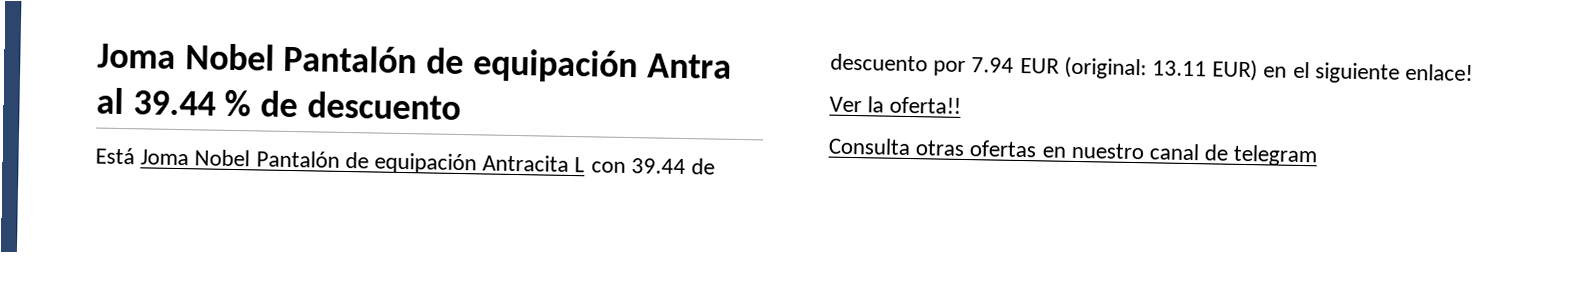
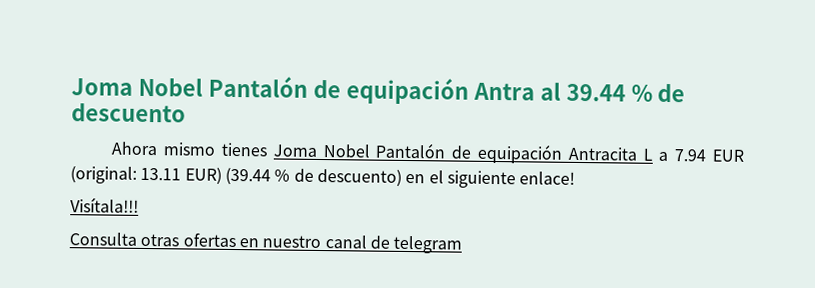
- Está Joma Nobel Pantalón de equipación Antracita L con 39.44 de descuento por 7.94 EUR (original: 13.11 EUR) en el siguiente enlace!
+ Ahora mismo tienes Joma Nobel Pantalón de equipación Antracita L a 7.94 EUR (original: 13.11 EUR) (39.44 % de descuento) en el siguiente enlace!
- Ver la oferta!!
+ Visítala!!!

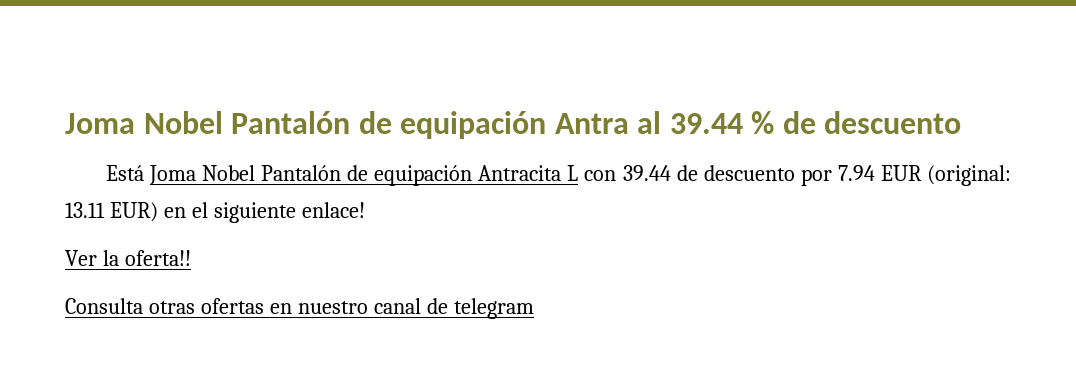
- Ahora mismo tienes Joma Nobel Pantalón de equipación Antracita L a 7.94 EUR (original: 13.11 EUR) (39.44 % de descuento) en el siguiente enlace!
+ Está Joma Nobel Pantalón de equipación Antracita L con 39.44 de descuento por 7.94 EUR (original: 13.11 EUR) en el siguiente enlace!
- Visítala!!!
+ Ver la oferta!!

